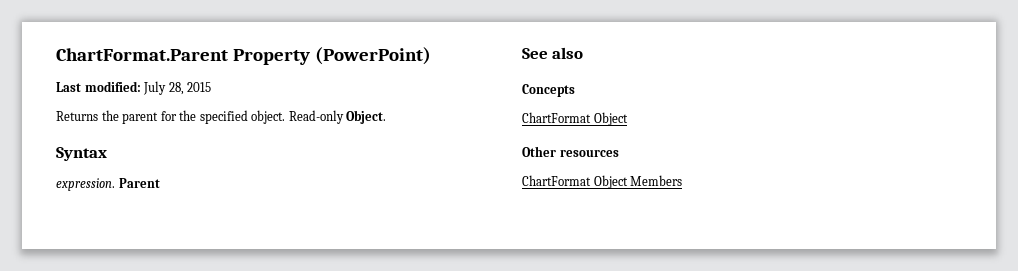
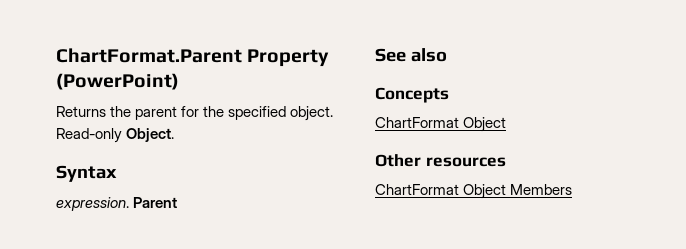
- Last modified: July 28, 2015

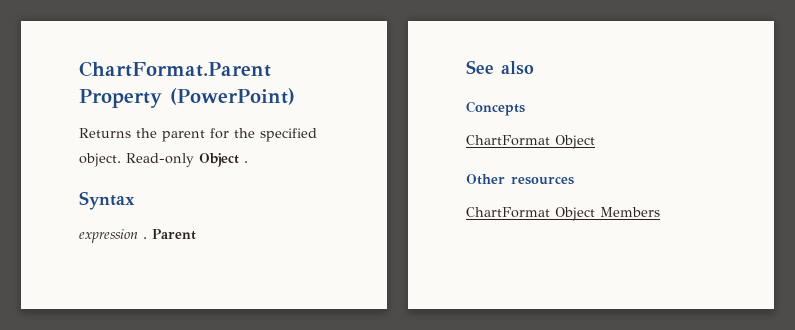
- Read-only Object.
+ Read-only Object .
- expression.
+ expression .

